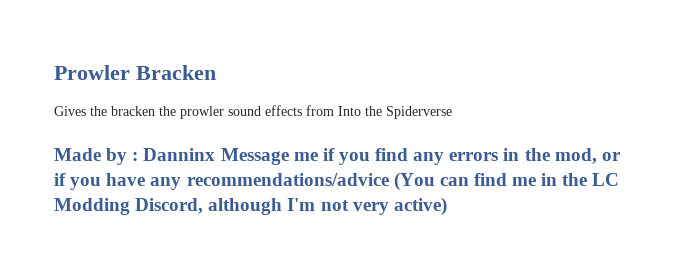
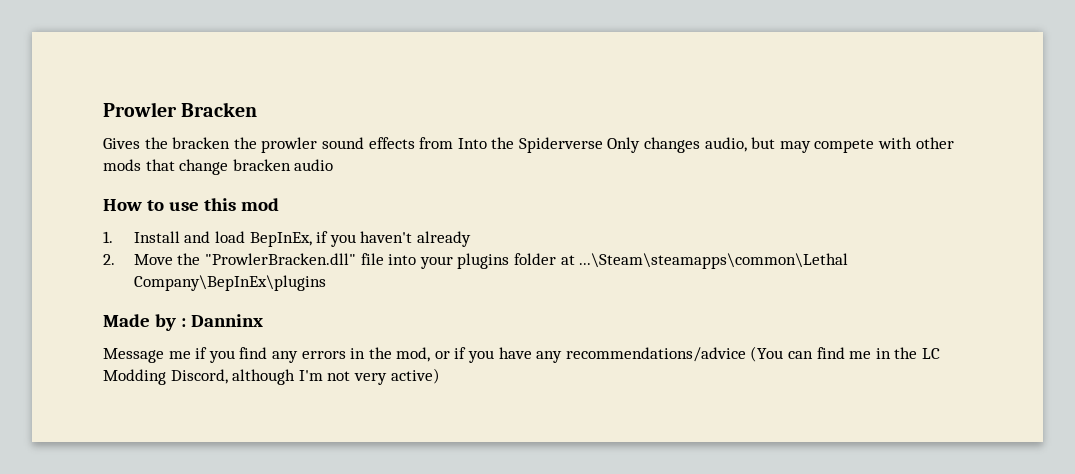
- Gives the bracken the prowler sound effects from Into the Spiderverse
+ Gives the bracken the prowler sound effects from Into the Spiderverse Only changes audio, but may compete with other mods that change bracken audio
+ How to use this mod
+ 1. Install and load BepInEx, if you haven't already
+ 2. Move the "ProwlerBracken.dll" file into your plugins folder at ...\Steam\steamapps\common\Lethal Company\BepInEx\plugins
- Made by : Danninx Message me if you find any errors in the mod, or if you have any recommendations/advice (You can find me in the LC Modding Discord, although I'm not very active)
+ Made by : Danninx
+ Message me if you find any errors in the mod, or if you have any recommendations/advice (You can find me in the LC Modding Discord, although I'm not very active)

